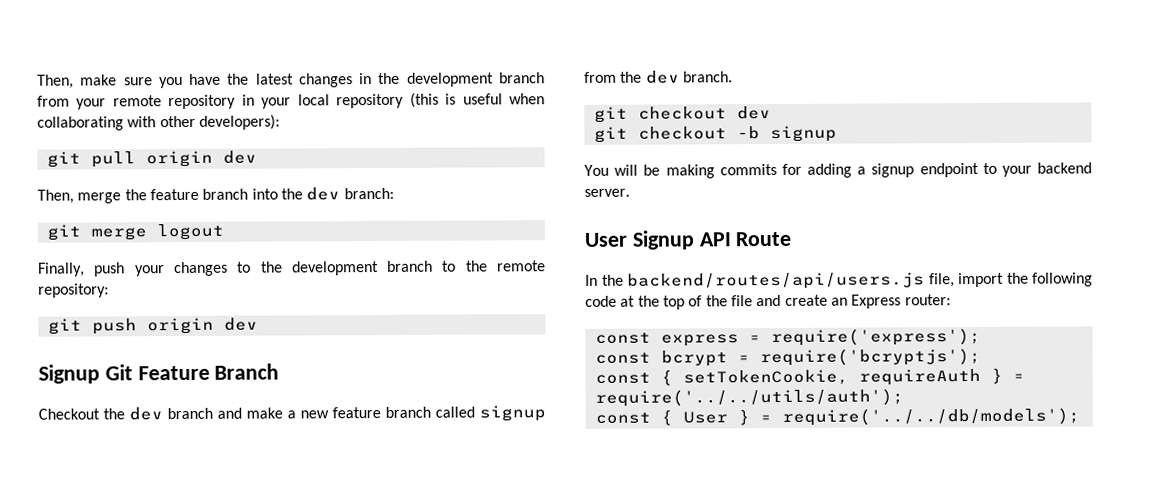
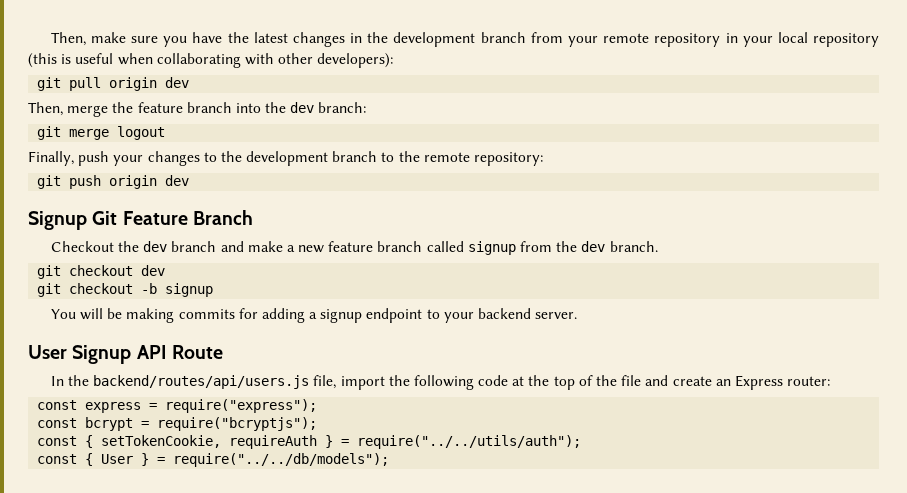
- const express = require('express');
+ const express = require("express");
- const bcrypt = require('bcryptjs');
+ const bcrypt = require("bcryptjs");
- const { setTokenCookie, requireAuth } = require('../../utils/auth');
+ const { setTokenCookie, requireAuth } = require("../../utils/auth");
- const { User } = require('../../db/models');
+ const { User } = require("../../db/models");

